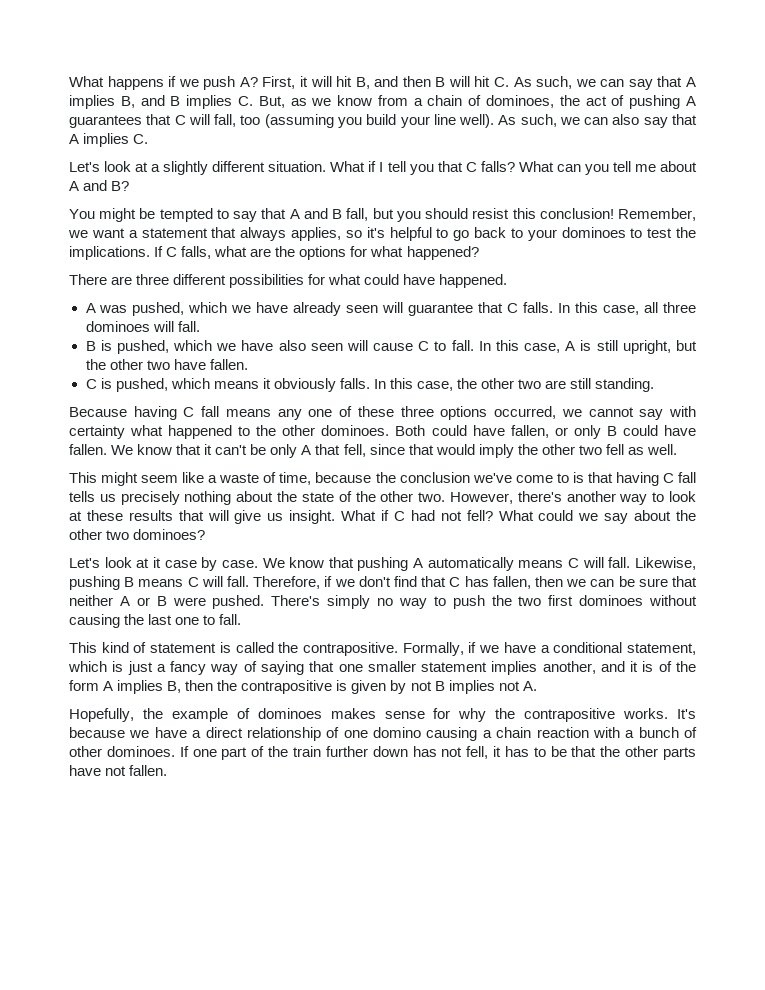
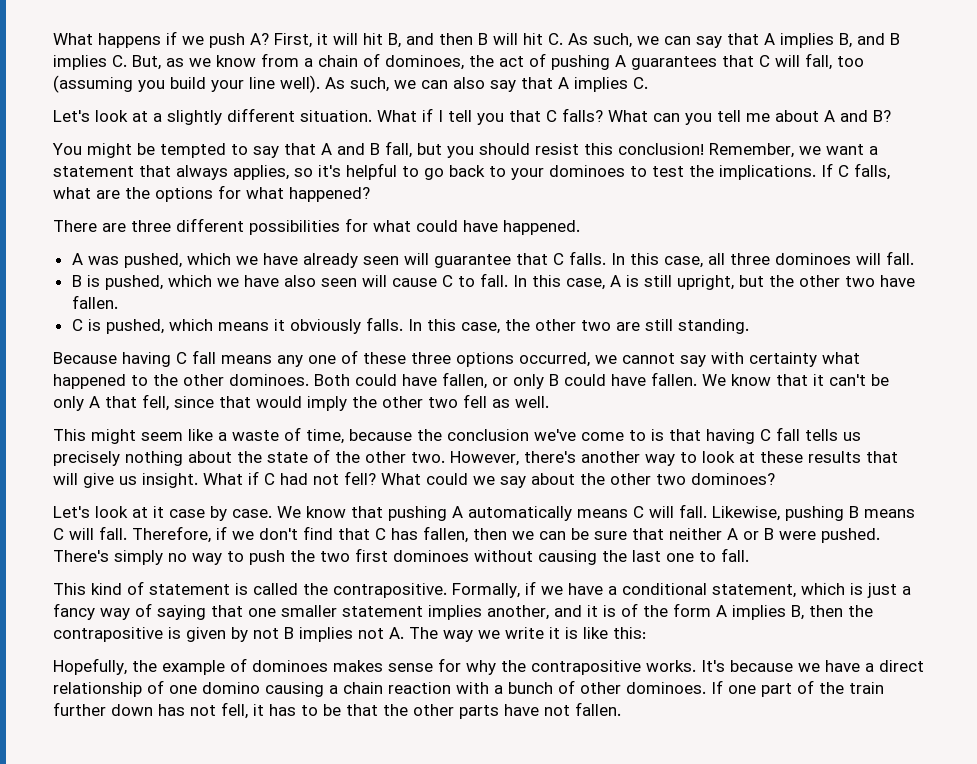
- Formally, if we have a conditional statement, which is just a fancy way of saying that one smaller statement implies another, and it is of the form A implies B, then the contrapositive is given by not B implies not A.
+ Formally, if we have a conditional statement, which is just a fancy way of saying that one smaller statement implies another, and it is of the form A implies B, then the contrapositive is given by not B implies not A. The way we write it is like this:

